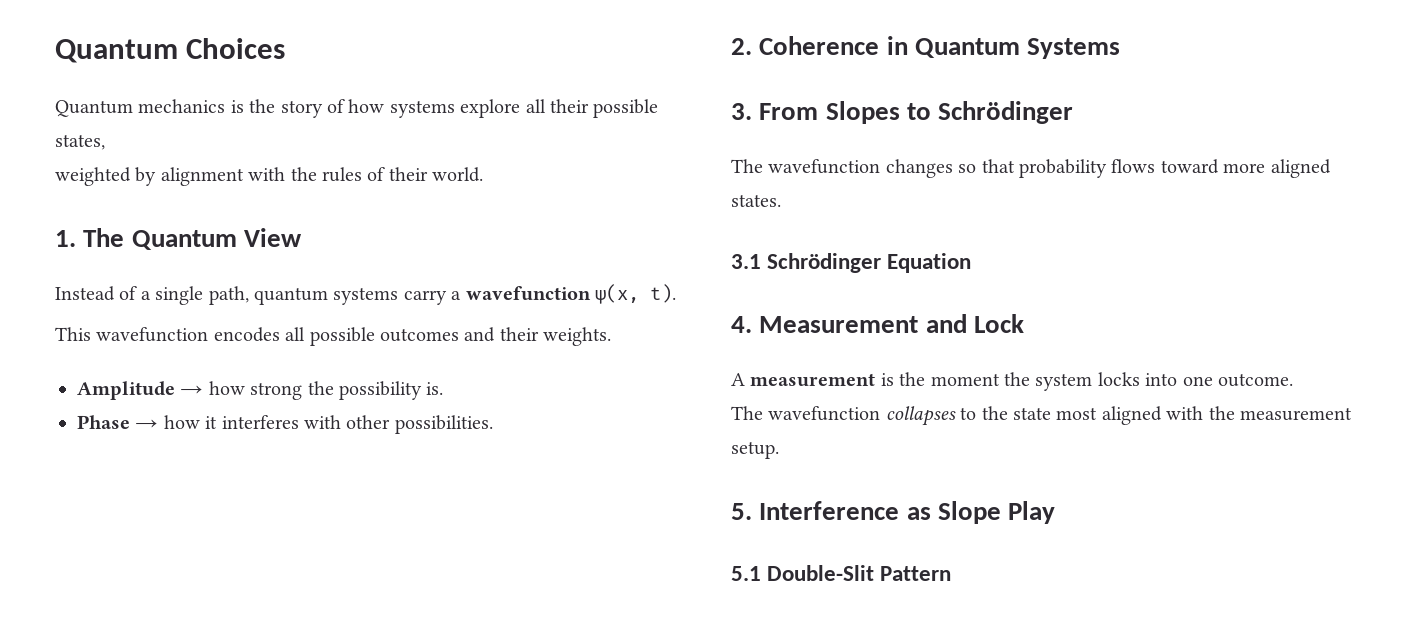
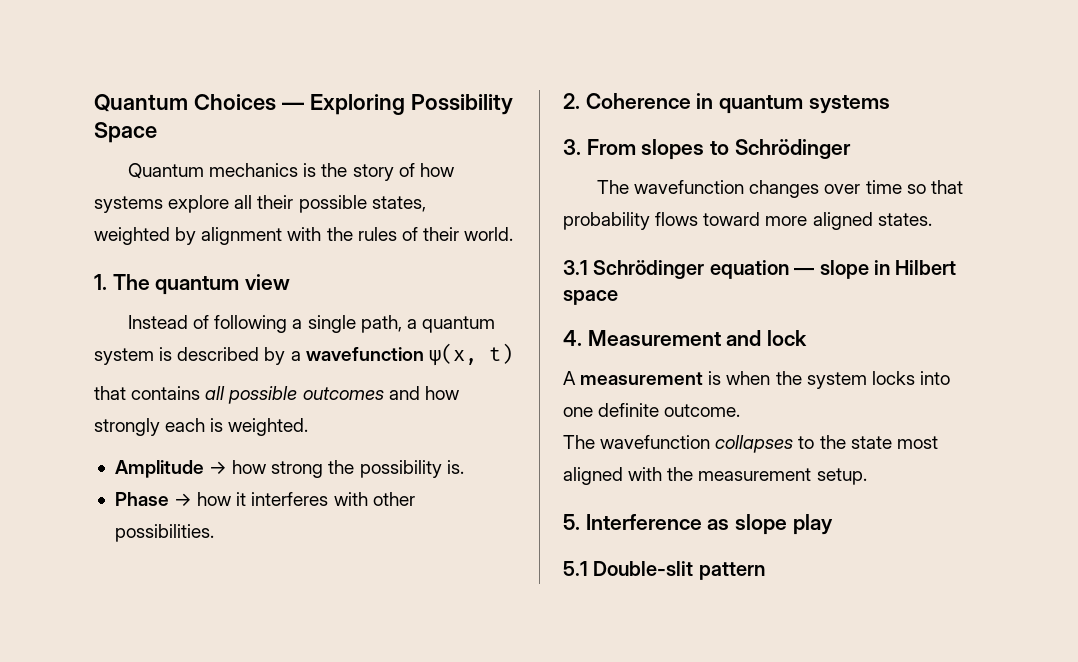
- Quantum Choices
+ Quantum Choices — Exploring Possibility Space
- 1. The Quantum View
+ 1. The quantum view
- Instead of a single path, quantum systems carry a wavefunction ψ(x, t).
- This wavefunction encodes all possible outcomes and their weights.
+ Instead of following a single path, a quantum system is described by a wavefunction ψ(x, t)
+ that contains all possible outcomes and how strongly each is weighted.
- 2. Coherence in Quantum Systems
+ 2. Coherence in quantum systems
- 3. From Slopes to Schrödinger
+ 3. From slopes to Schrödinger
- The wavefunction changes so that probability flows toward more aligned states.
+ The wavefunction changes over time so that probability flows toward more aligned states.
- 3.1 Schrödinger Equation
+ 3.1 Schrödinger equation — slope in Hilbert space
- 4. Measurement and Lock
+ 4. Measurement and lock
- A measurement is the moment the system locks into one outcome.
+ A measurement is when the system locks into one definite outcome.
- 5. Interference as Slope Play
+ 5. Interference as slope play
- 5.1 Double-Slit Pattern
+ 5.1 Double-slit pattern

